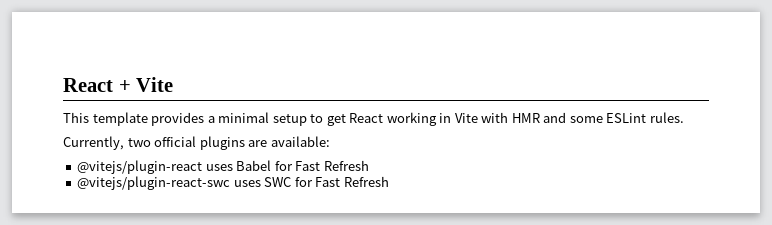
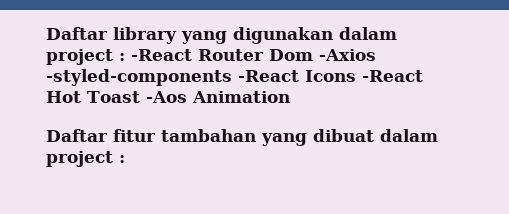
- React + Vite
- This template provides a minimal setup to get React working in Vite with HMR and some ESLint rules.
- Currently, two official plugins are available:
- @vitejs/plugin-react uses Babel for Fast Refresh
- @vitejs/plugin-react-swc uses SWC for Fast Refresh
+ Daftar library yang digunakan dalam project : -React Router Dom -Axios -styled-components -React Icons -React Hot Toast -Aos Animation
+ Daftar fitur tambahan yang dibuat dalam project :

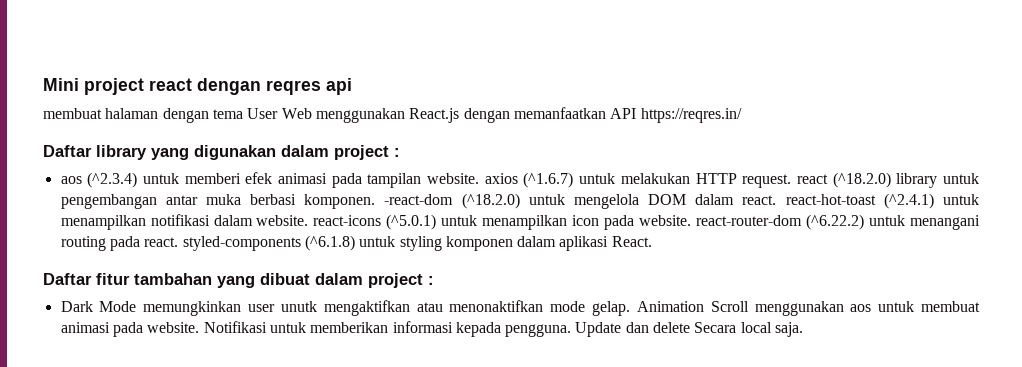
+ Mini project react dengan reqres api
+ membuat halaman dengan tema User Web menggunakan React.js dengan memanfaatkan API https://reqres.in/
- Daftar library yang digunakan dalam project : -React Router Dom -Axios -styled-components -React Icons -React Hot Toast -Aos Animation
+ Daftar library yang digunakan dalam project :
+ aos (^2.3.4) untuk memberi efek animasi pada tampilan website. axios (^1.6.7) untuk melakukan HTTP request. react (^18.2.0) library untuk pengembangan antar muka berbasi komponen. -react-dom (^18.2.0) untuk mengelola DOM dalam react. react-hot-toast (^2.4.1) untuk menampilkan notifikasi dalam website. react-icons (^5.0.1) untuk menampilkan icon pada website. react-router-dom (^6.22.2) untuk menangani routing pada react. styled-components (^6.1.8) untuk styling komponen dalam aplikasi React.
+ Dark Mode memungkinkan user unutk mengaktifkan atau menonaktifkan mode gelap. Animation Scroll menggunakan aos untuk membuat animasi pada website. Notifikasi untuk memberikan informasi kepada pengguna. Update dan delete Secara local saja.

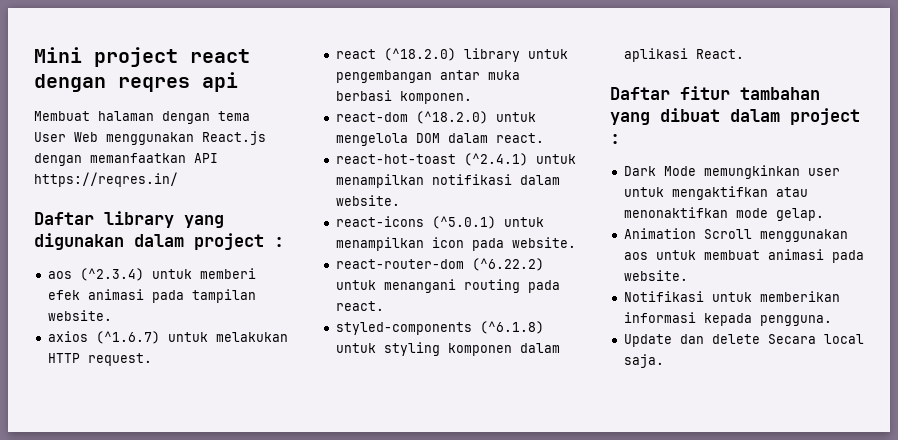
- membuat halaman dengan tema User Web menggunakan React.js dengan memanfaatkan API https://reqres.in/
+ Membuat halaman dengan tema User Web menggunakan React.js dengan memanfaatkan API https://reqres.in/
- aos (^2.3.4) untuk memberi efek animasi pada tampilan website. axios (^1.6.7) untuk melakukan HTTP request. react (^18.2.0) library untuk pengembangan antar muka berbasi komponen. -react-dom (^18.2.0) untuk mengelola DOM dalam react. react-hot-toast (^2.4.1) untuk menampilkan notifikasi dalam website. react-icons (^5.0.1) untuk menampilkan icon pada website. react-router-dom (^6.22.2) untuk menangani routing pada react. styled-components (^6.1.8) untuk styling komponen dalam aplikasi React.
+ aos (^2.3.4) untuk memberi efek animasi pada tampilan website.
+ axios (^1.6.7) untuk melakukan HTTP request.
+ react (^18.2.0) library untuk pengembangan antar muka berbasi komponen.
+ react-dom (^18.2.0) untuk mengelola DOM dalam react.
+ react-hot-toast (^2.4.1) untuk menampilkan notifikasi dalam website.
+ react-icons (^5.0.1) untuk menampilkan icon pada website.
+ react-router-dom (^6.22.2) untuk menangani routing pada react.
+ styled-components (^6.1.8) untuk styling komponen dalam aplikasi React.
- Dark Mode memungkinkan user unutk mengaktifkan atau menonaktifkan mode gelap. Animation Scroll menggunakan aos untuk membuat animasi pada website. Notifikasi untuk memberikan informasi kepada pengguna. Update dan delete Secara local saja.
+ Dark Mode memungkinkan user untuk mengaktifkan atau menonaktifkan mode gelap.
+ Animation Scroll menggunakan aos untuk membuat animasi pada website.
+ Notifikasi untuk memberikan informasi kepada pengguna.
+ Update dan delete Secara local saja.

